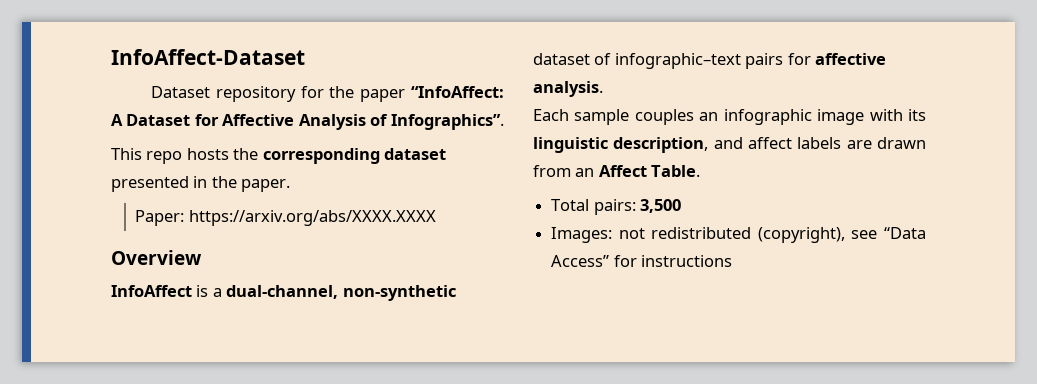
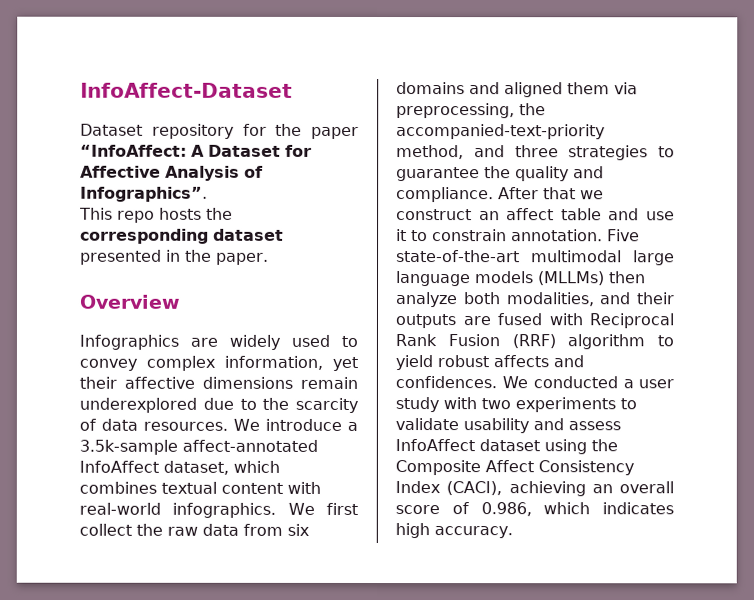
- Paper: https://arxiv.org/abs/XXXX.XXXX
- InfoAffect is a dual-channel, non-synthetic dataset of infographic–text pairs for affective analysis.
- Each sample couples an infographic image with its linguistic description, and affect labels are drawn from an Affect Table.
- Total pairs: 3,500
- Images: not redistributed (copyright), see “Data Access” for instructions
+ Infographics are widely used to convey complex information, yet their affective dimensions remain underexplored due to the scarcity of data resources. We introduce a 3.5k-sample affect-annotated InfoAffect dataset, which combines textual content with real-world infographics. We first collect the raw data from six domains and aligned them via preprocessing, the accompanied-text-priority method, and three strategies to guarantee the quality and compliance. After that we construct an affect table and use it to constrain annotation. Five state-of-the-art multimodal large language models (MLLMs) then analyze both modalities, and their outputs are fused with Reciprocal Rank Fusion (RRF) algorithm to yield robust affects and confidences. We conducted a user study with two experiments to validate usability and assess InfoAffect dataset using the Composite Affect Consistency Index (CACI), achieving an overall score of 0.986, which indicates high accuracy.

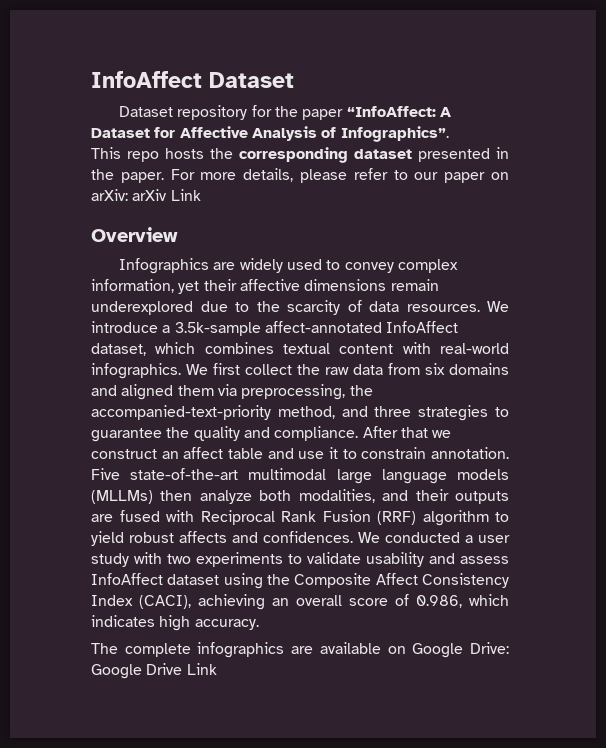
- InfoAffect-Dataset
+ InfoAffect Dataset
+ For more details, please refer to our paper on arXiv: arXiv Link
+ The complete infographics are available on Google Drive: Google Drive Link

